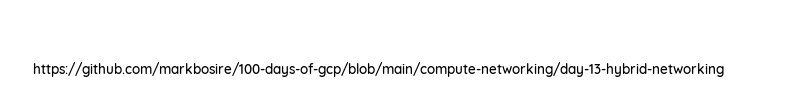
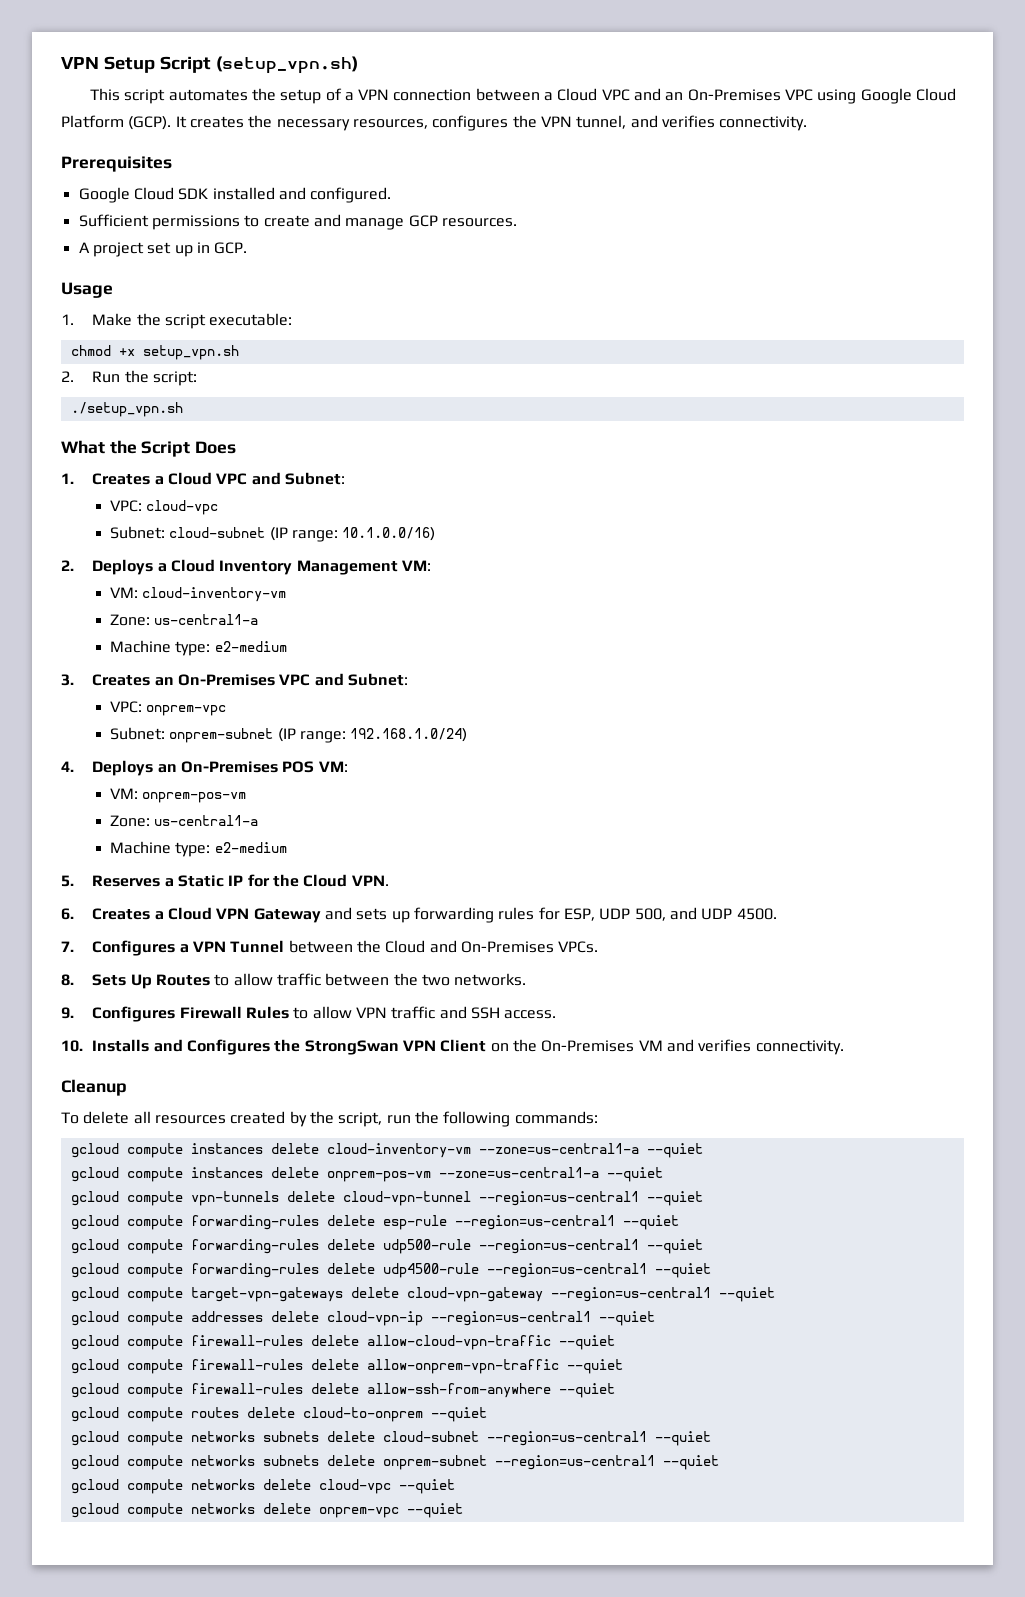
- https://github.com/markbosire/100-days-of-gcp/blob/main/compute-networking/day-13-hybrid-networking
+ VPN Setup Script (setup_vpn.sh)
+ This script automates the setup of a VPN connection between a Cloud VPC and an On-Premises VPC using Google Cloud Platform (GCP). It creates the necessary resources, configures the VPN tunnel, and verifies connectivity.
+ Prerequisites
+ Google Cloud SDK installed and configured.
+ Sufficient permissions to create and manage GCP resources.
+ A project set up in GCP.
+ Usage
+ 1. Make the script executable:
+ chmod +x setup_vpn.sh
+ 2. Run the script:
+ ./setup_vpn.sh
+ What the Script Does
+ 1. Creates a Cloud VPC and Subnet:
+ VPC: cloud-vpc
+ Subnet: cloud-subnet (IP range: 10.1.0.0/16)
+ 2. Deploys a Cloud Inventory Management VM:
+ VM: cloud-inventory-vm
+ Zone: us-central1-a
+ Machine type: e2-medium
+ 3. Creates an On-Premises VPC and Subnet:
+ VPC: onprem-vpc
+ Subnet: onprem-subnet (IP range: 192.168.1.0/24)
+ 4. Deploys an On-Premises POS VM:
+ VM: onprem-pos-vm
+ Zone: us-central1-a
+ Machine type: e2-medium
+ 5. Reserves a Static IP for the Cloud VPN.
+ 6. Creates a Cloud VPN Gateway and sets up forwarding rules for ESP, UDP 500, and UDP 4500.
+ 7. Configures a VPN Tunnel between the Cloud and On-Premises VPCs.
+ 8. Sets Up Routes to allow traffic between the two networks.
+ 9. Configures Firewall Rules to allow VPN traffic and SSH access.
+ 10. Installs and Configures the StrongSwan VPN Client on the On-Premises VM and verifies connectivity.
+ Cleanup
+ To delete all resources created by the script, run the following commands:
+ gcloud compute instances delete cloud-inventory-vm --zone=us-central1-a --quiet
+ gcloud compute instances delete onprem-pos-vm --zone=us-central1-a --quiet
+ gcloud compute vpn-tunnels delete cloud-vpn-tunnel --region=us-central1 --quiet
+ gcloud compute forwarding-rules delete esp-rule --region=us-central1 --quiet
+ gcloud compute forwarding-rules delete udp500-rule --region=us-central1 --quiet
+ gcloud compute forwarding-rules delete udp4500-rule --region=us-central1 --quiet
+ gcloud compute target-vpn-gateways delete cloud-vpn-gateway --region=us-central1 --quiet
+ gcloud compute addresses delete cloud-vpn-ip --region=us-central1 --quiet
+ gcloud compute firewall-rules delete allow-cloud-vpn-traffic --quiet
+ gcloud compute firewall-rules delete allow-onprem-vpn-traffic --quiet
+ gcloud compute firewall-rules delete allow-ssh-from-anywhere --quiet
+ gcloud compute routes delete cloud-to-onprem --quiet
+ gcloud compute networks subnets delete cloud-subnet --region=us-central1 --quiet
+ gcloud compute networks subnets delete onprem-subnet --region=us-central1 --quiet
+ gcloud compute networks delete cloud-vpc --quiet
+ gcloud compute networks delete onprem-vpc --quiet

